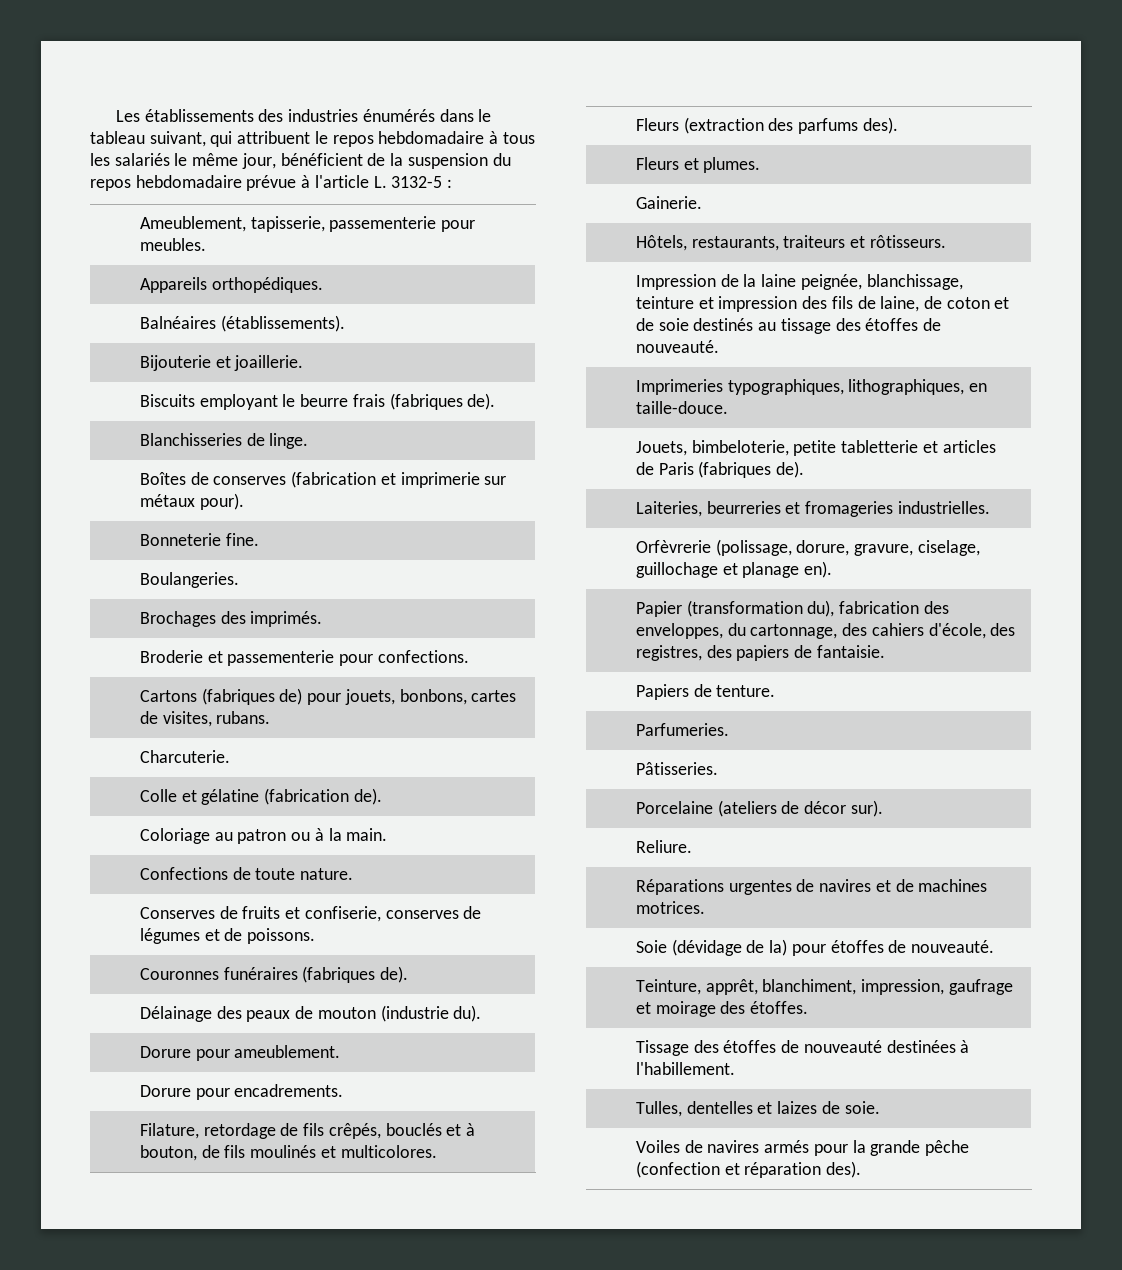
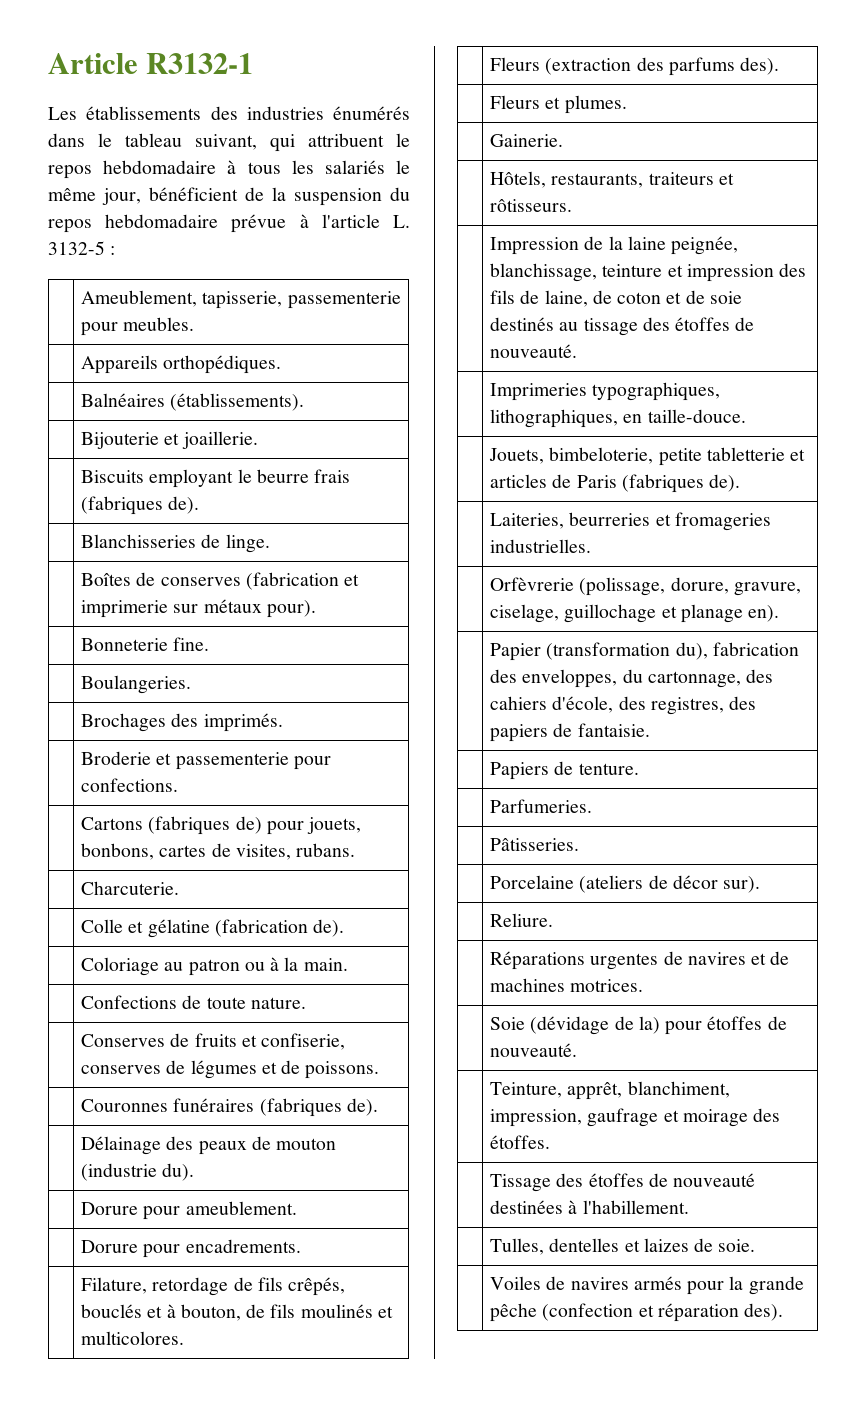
+ Article R3132-1

